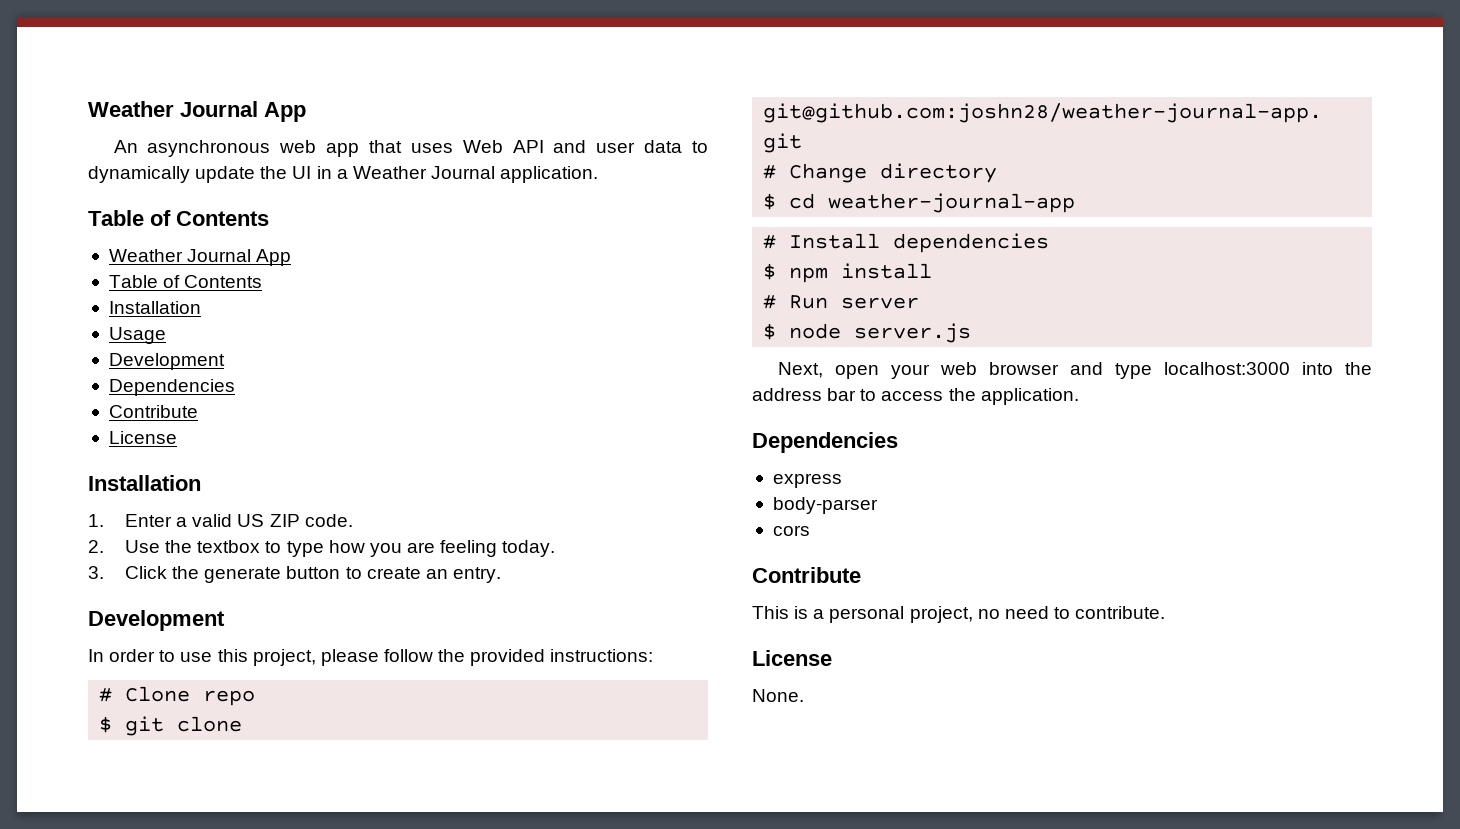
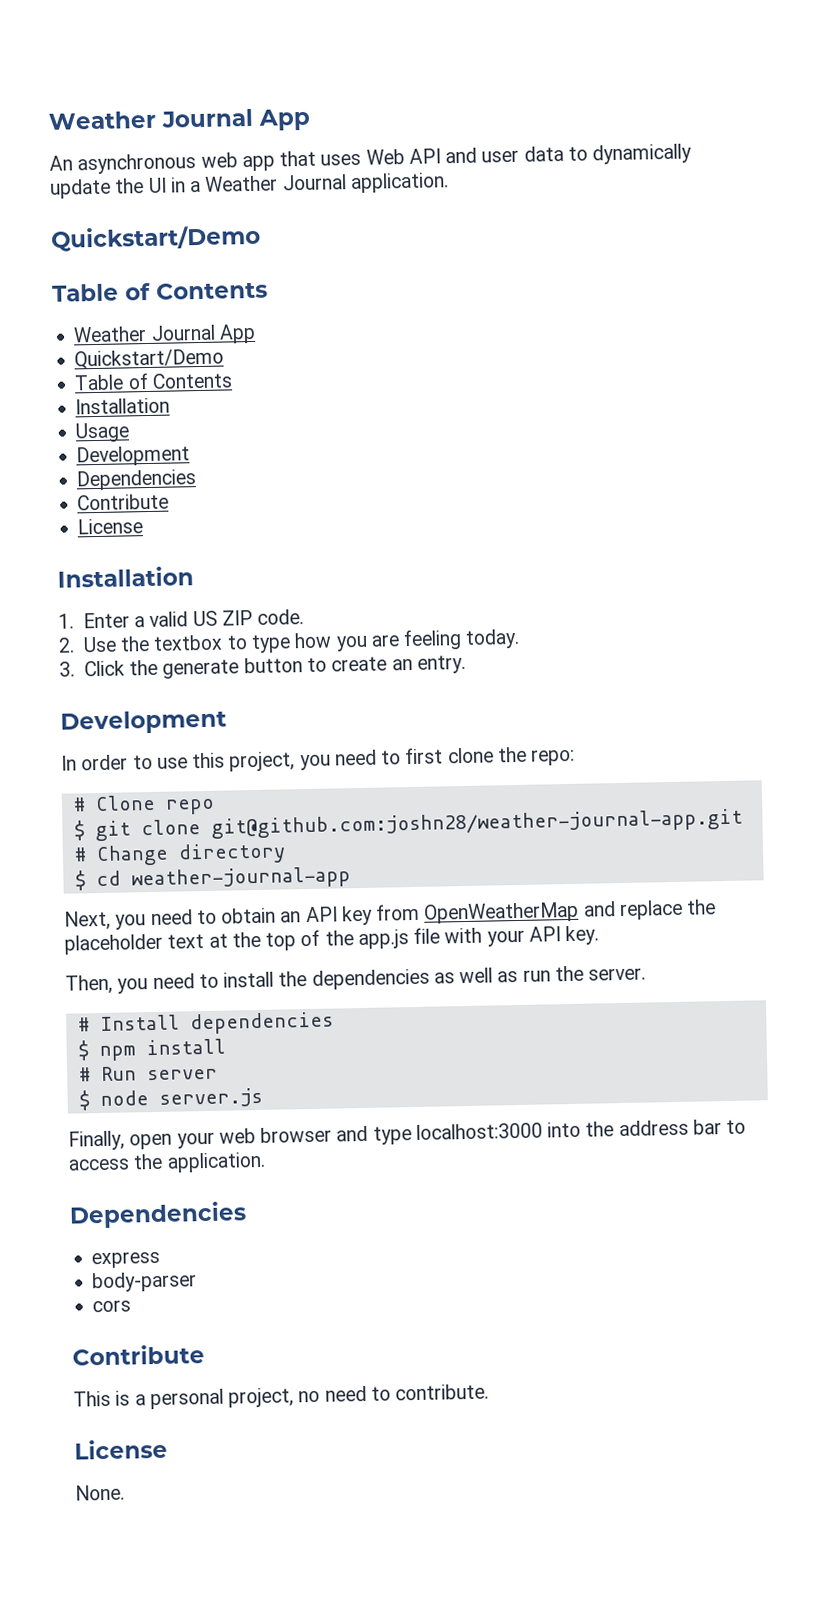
  An asynchronous web app that uses Web API and user data to dynamically update the UI in a Weather Journal application.
+ Quickstart/Demo
  Table of Contents
  Weather Journal App
+ Quickstart/Demo
- In order to use this project, please follow the provided instructions:
+ In order to use this project, you need to first clone the repo:
+ Next, you need to obtain an API key from OpenWeatherMap and replace the placeholder text at the top of the app.js file with your API key.
+ Then, you need to install the dependencies as well as run the server.
- Next, open your web browser and type localhost:3000 into the address bar to access the application.
+ Finally, open your web browser and type localhost:3000 into the address bar to access the application.

